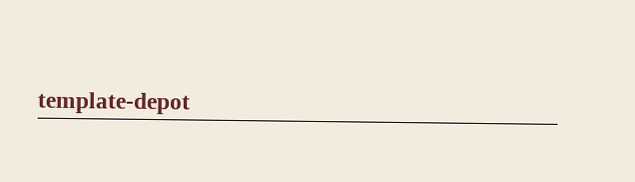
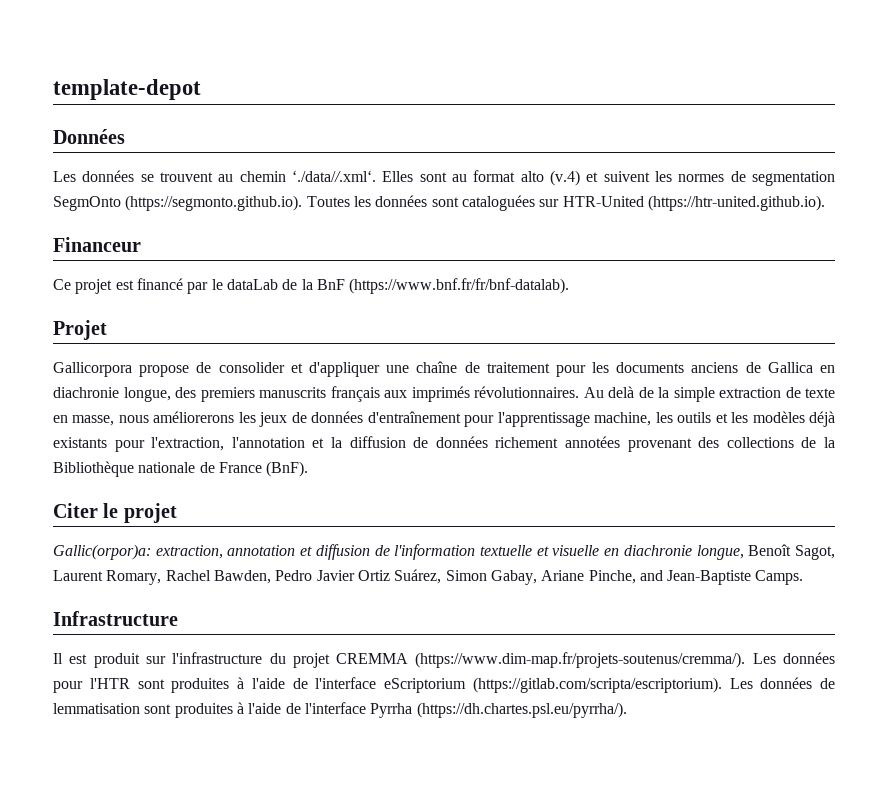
+ Données
+ Les données se trouvent au chemin ‘./data//.xml‘. Elles sont au format alto (v.4) et suivent les normes de segmentation SegmOnto (https://segmonto.github.io). Toutes les données sont cataloguées sur HTR-United (https://htr-united.github.io).
+ Financeur
+ Ce projet est financé par le dataLab de la BnF (https://www.bnf.fr/fr/bnf-datalab).
+ Projet
+ Gallicorpora propose de consolider et d'appliquer une chaîne de traitement pour les documents anciens de Gallica en diachronie longue, des premiers manuscrits français aux imprimés révolutionnaires. Au delà de la simple extraction de texte en masse, nous améliorerons les jeux de données d'entraînement pour l'apprentissage machine, les outils et les modèles déjà existants pour l'extraction, l'annotation et la diffusion de données richement annotées provenant des collections de la Bibliothèque nationale de France (BnF).
+ Citer le projet
+ Gallic(orpor)a: extraction, annotation et diffusion de l'information textuelle et visuelle en diachronie longue, Benoît Sagot, Laurent Romary, Rachel Bawden, Pedro Javier Ortiz Suárez, Simon Gabay, Ariane Pinche, and Jean-Baptiste Camps.
+ Infrastructure
+ Il est produit sur l'infrastructure du projet CREMMA (https://www.dim-map.fr/projets-soutenus/cremma/). Les données pour l'HTR sont produites à l'aide de l'interface eScriptorium (https://gitlab.com/scripta/escriptorium). Les données de lemmatisation sont produites à l'aide de l'interface Pyrrha (https://dh.chartes.psl.eu/pyrrha/).

